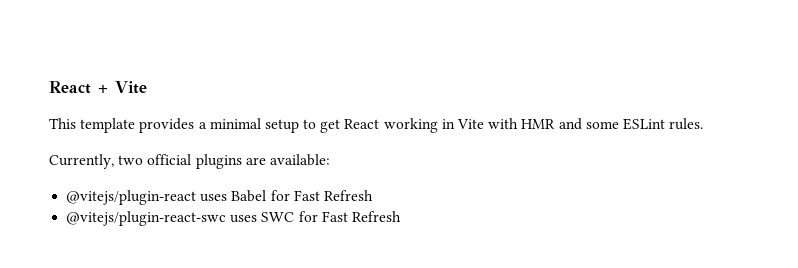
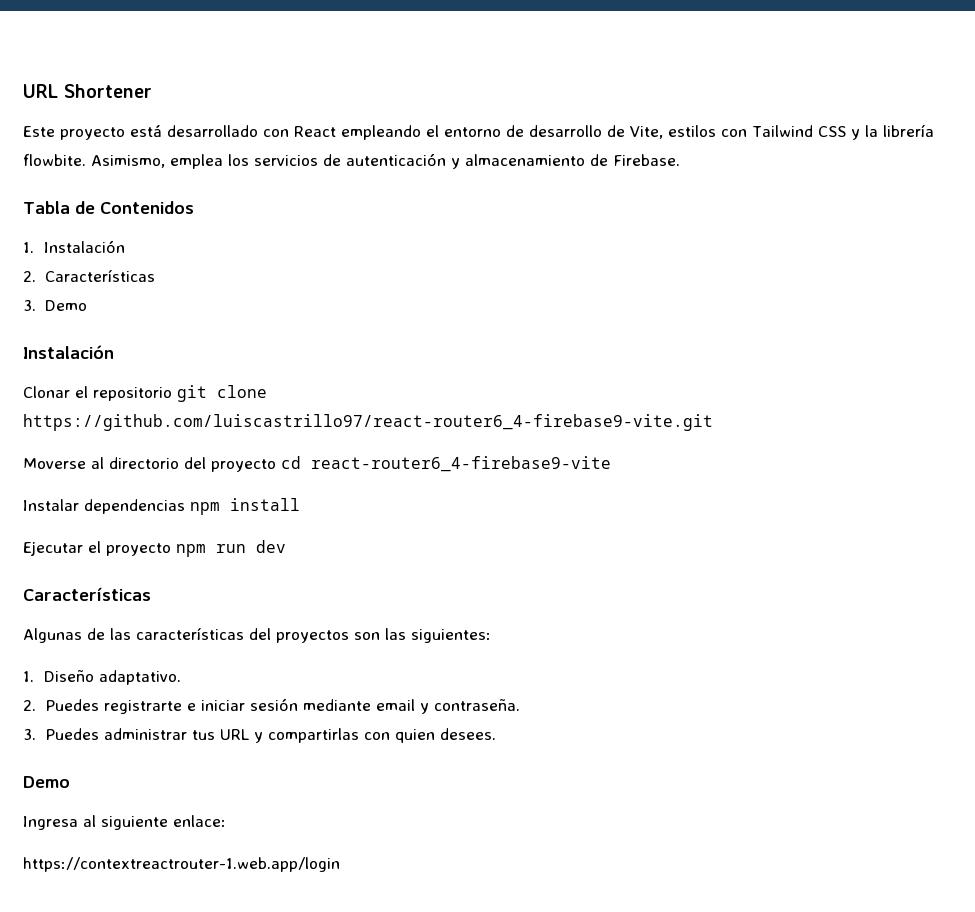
- React + Vite
- This template provides a minimal setup to get React working in Vite with HMR and some ESLint rules.
- Currently, two official plugins are available:
- @vitejs/plugin-react uses Babel for Fast Refresh
- @vitejs/plugin-react-swc uses SWC for Fast Refresh
+ URL Shortener
+ Este proyecto está desarrollado con React empleando el entorno de desarrollo de Vite, estilos con Tailwind CSS y la librería flowbite. Asimismo, emplea los servicios de autenticación y almacenamiento de Firebase.
+ Tabla de Contenidos
+ 1. Instalación
+ 2. Características
+ 3. Demo
+ Instalación
+ Clonar el repositorio git clone https://github.com/luiscastrillo97/react-router6_4-firebase9-vite.git
+ Moverse al directorio del proyecto cd react-router6_4-firebase9-vite
+ Instalar dependencias npm install
+ Ejecutar el proyecto npm run dev
+ Características
+ Algunas de las características del proyectos son las siguientes:
+ 1. Diseño adaptativo.
+ 2. Puedes registrarte e iniciar sesión mediante email y contraseña.
+ 3. Puedes administrar tus URL y compartirlas con quien desees.
+ Demo
+ Ingresa al siguiente enlace:
+ https://contextreactrouter-1.web.app/login

